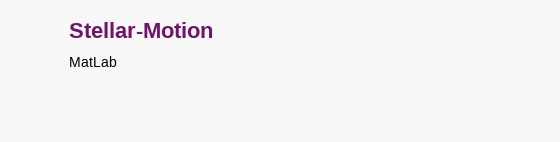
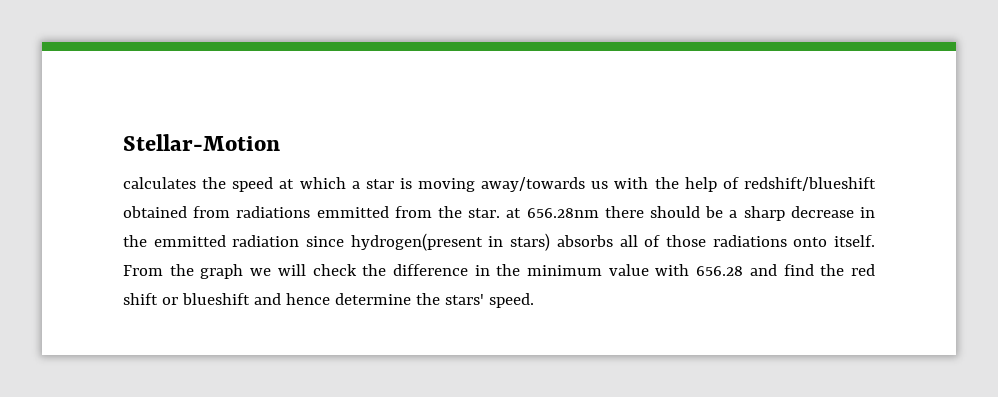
- MatLab
+ calculates the speed at which a star is moving away/towards us with the help of redshift/blueshift obtained from radiations emmitted from the star. at 656.28nm there should be a sharp decrease in the emmitted radiation since hydrogen(present in stars) absorbs all of those radiations onto itself. From the graph we will check the difference in the minimum value with 656.28 and find the red shift or blueshift and hence determine the stars' speed.

